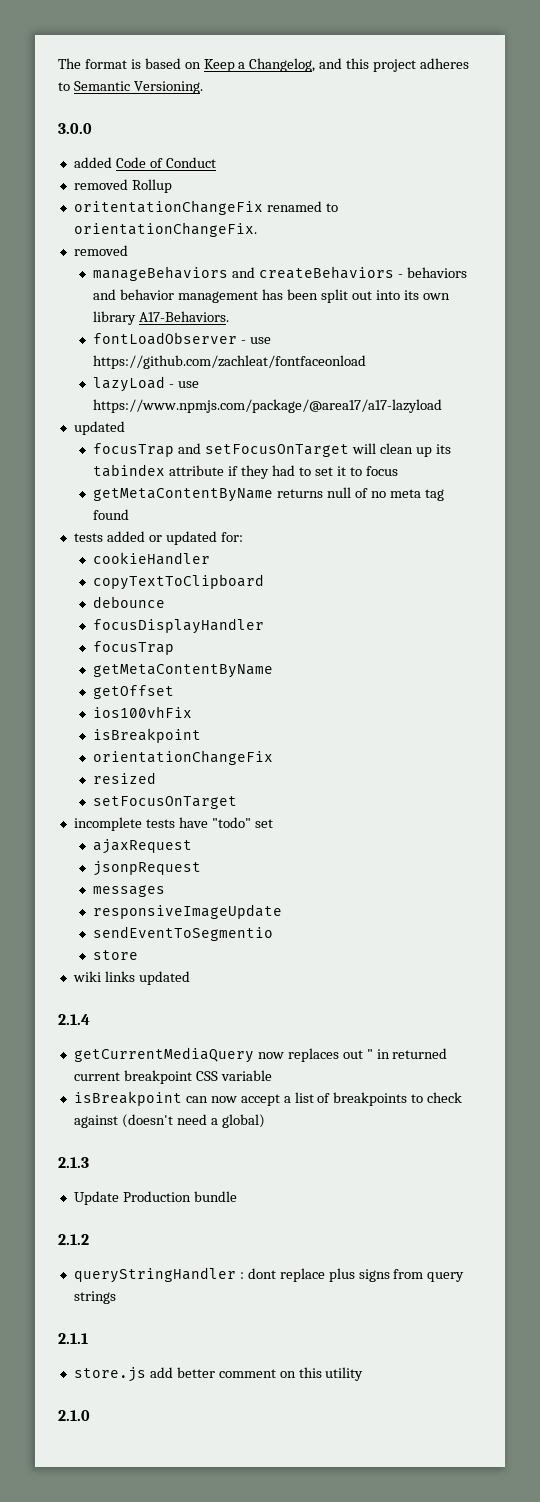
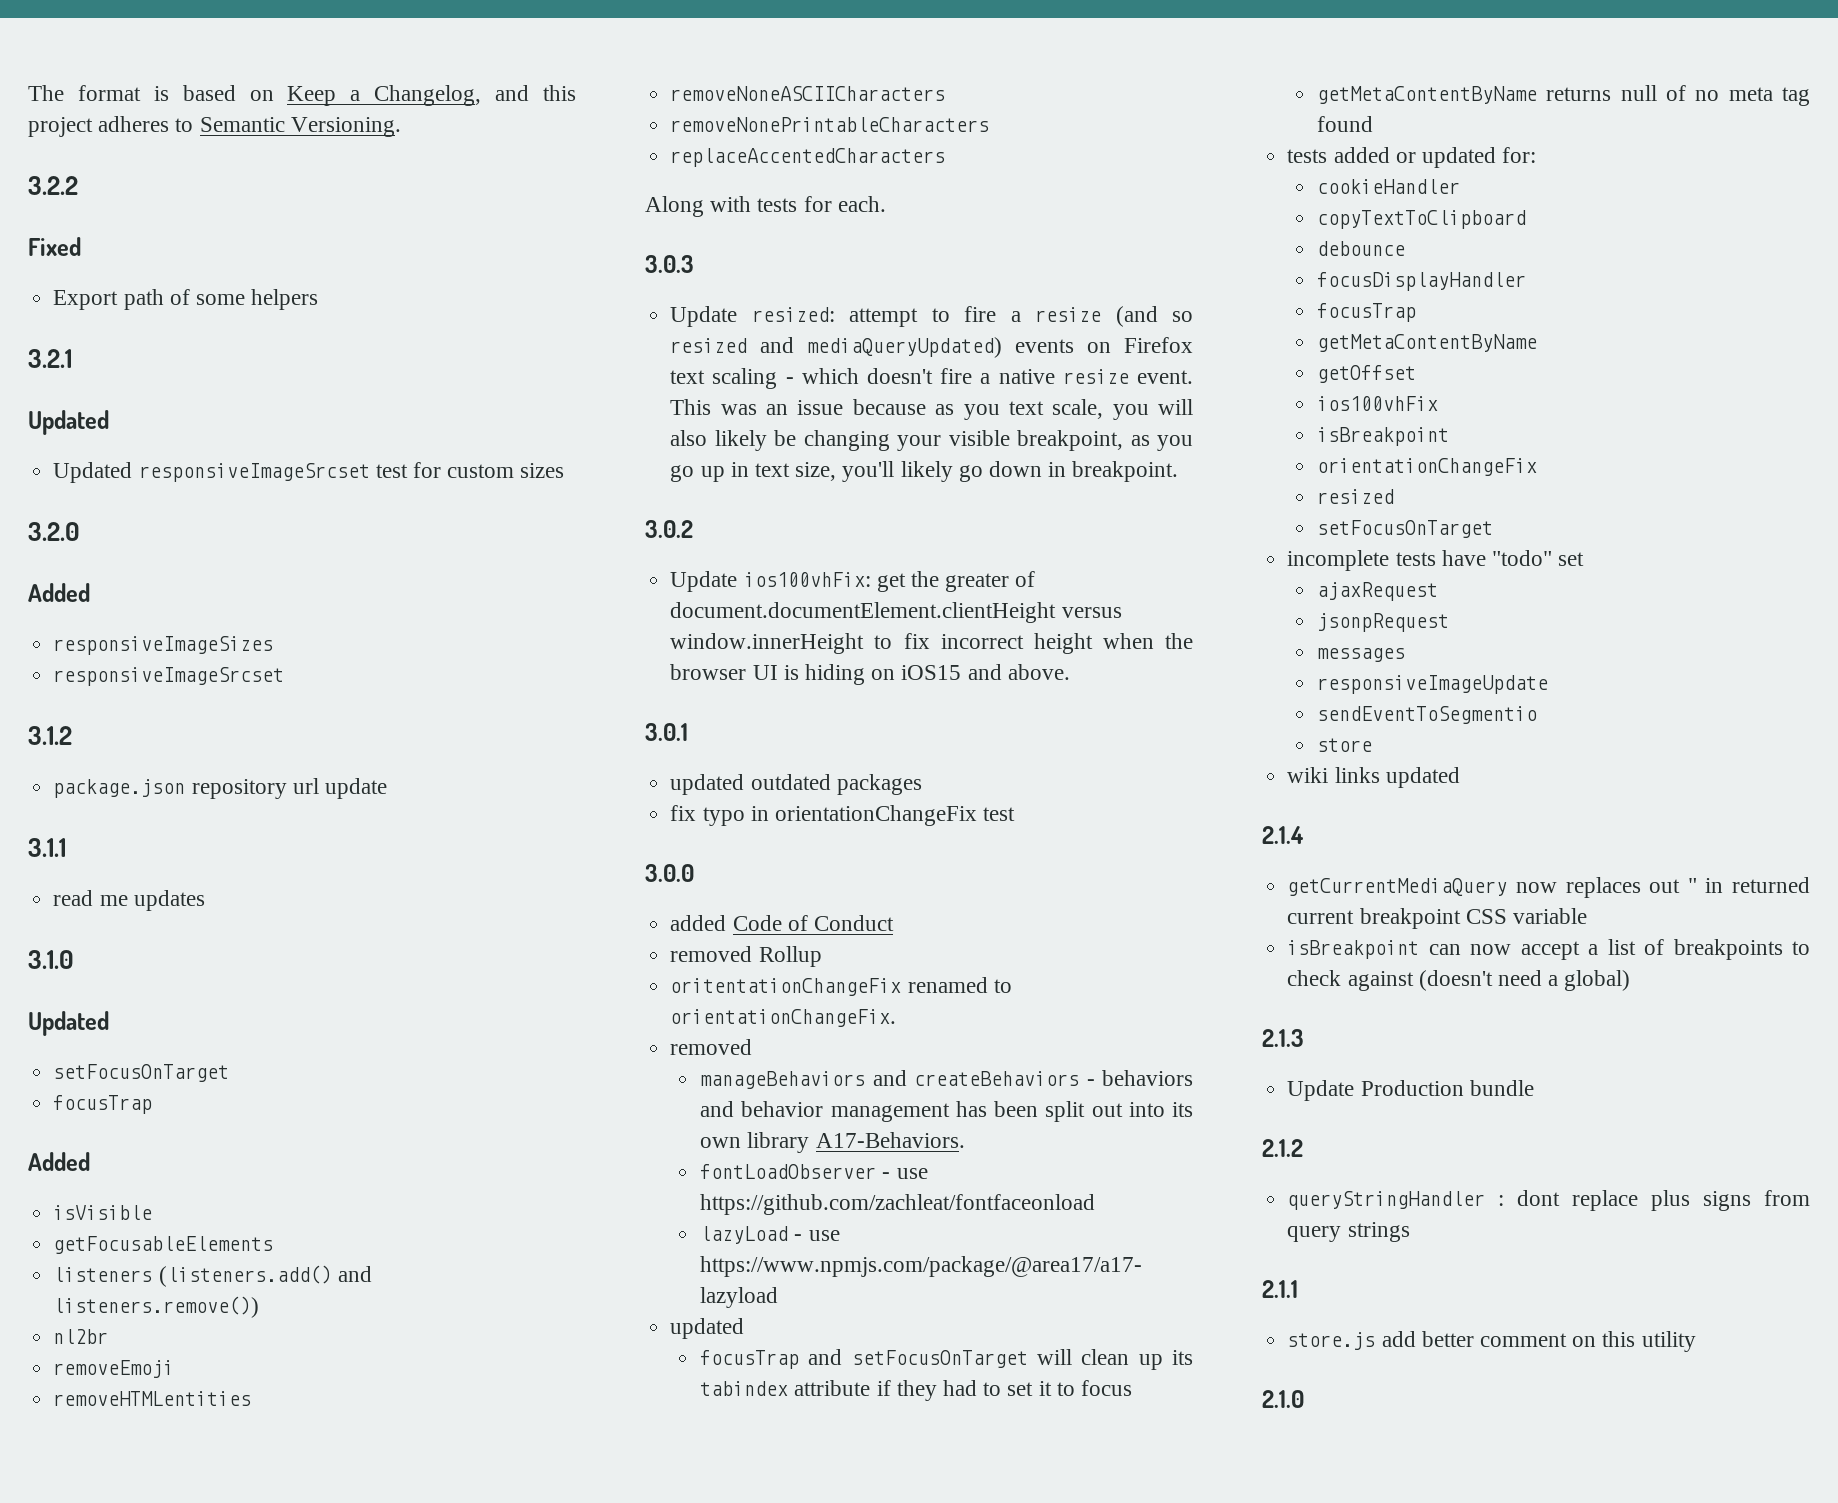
+ 3.2.2
+ Fixed
+ Export path of some helpers
+ 3.2.1
+ Updated
+ Updated responsiveImageSrcset test for custom sizes
+ 3.2.0
+ Added
+ responsiveImageSizes
+ responsiveImageSrcset
+ 3.1.2
+ package.json repository url update
+ 3.1.1
+ read me updates
+ 3.1.0
+ Updated
+ setFocusOnTarget
+ focusTrap
+ Added
+ isVisible
+ getFocusableElements
+ listeners (listeners.add() and listeners.remove())
+ nl2br
+ removeEmoji
+ removeHTMLentities
+ removeNoneASCIICharacters
+ removeNonePrintableCharacters
+ replaceAccentedCharacters
+ Along with tests for each.
+ 3.0.3
+ Update resized: attempt to fire a resize (and so resized and mediaQueryUpdated) events on Firefox text scaling - which doesn't fire a native resize event. This was an issue because as you text scale, you will also likely be changing your visible breakpoint, as you go up in text size, you'll likely go down in breakpoint.
+ 3.0.2
+ Update ios100vhFix: get the greater of document.documentElement.clientHeight versus window.innerHeight to fix incorrect height when the browser UI is hiding on iOS15 and above.
+ 3.0.1
+ updated outdated packages
+ fix typo in orientationChangeFix test

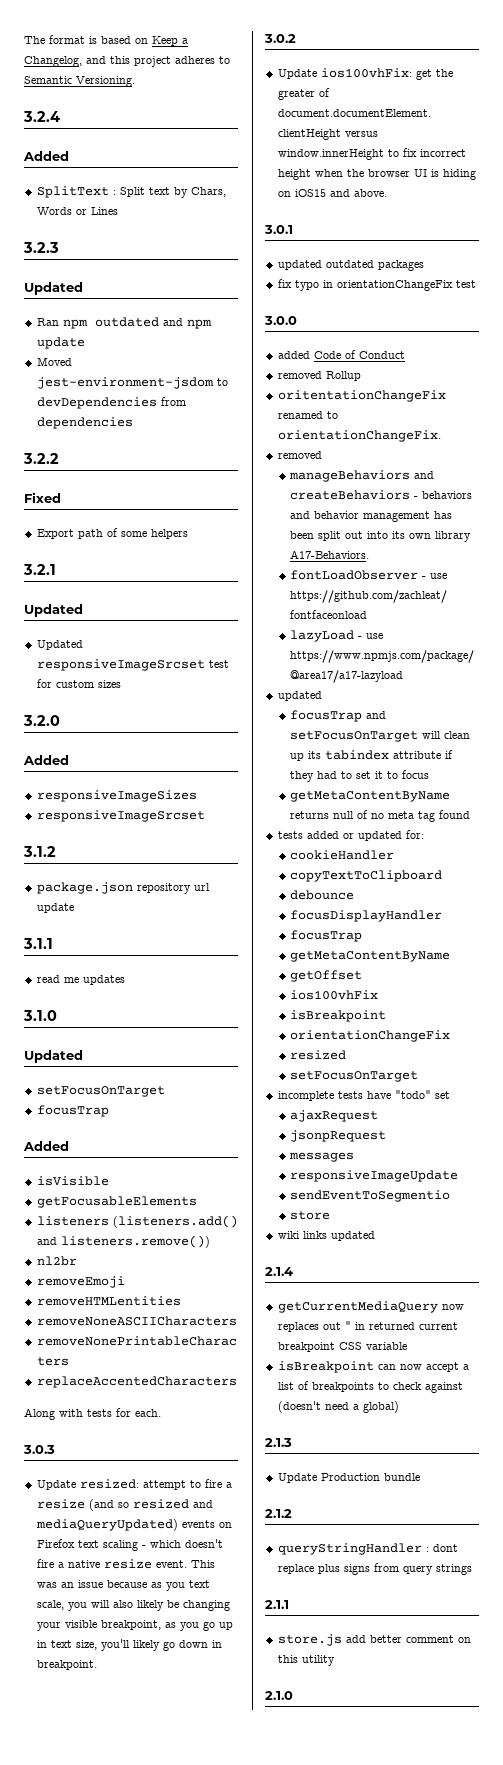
+ 3.2.4
+ Added
+ SplitText : Split text by Chars, Words or Lines
+ 3.2.3
+ Updated
+ Ran npm outdated and npm update
+ Moved jest-environment-jsdom to devDependencies from dependencies

